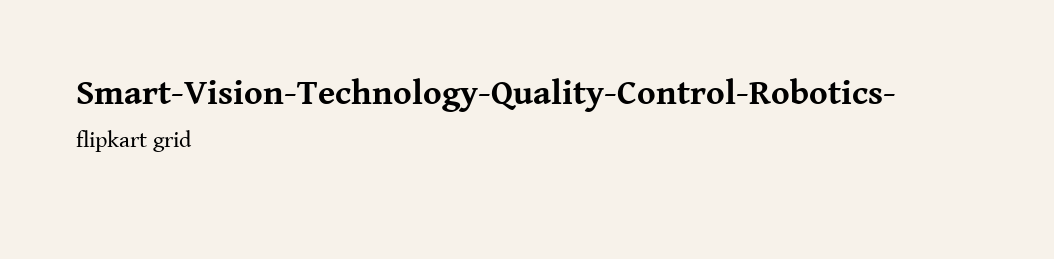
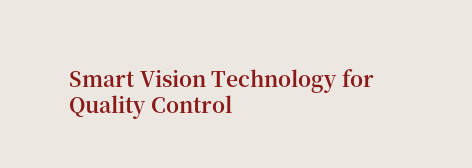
- Smart-Vision-Technology-Quality-Control-Robotics-
- flipkart grid
+ Smart Vision Technology for Quality Control

